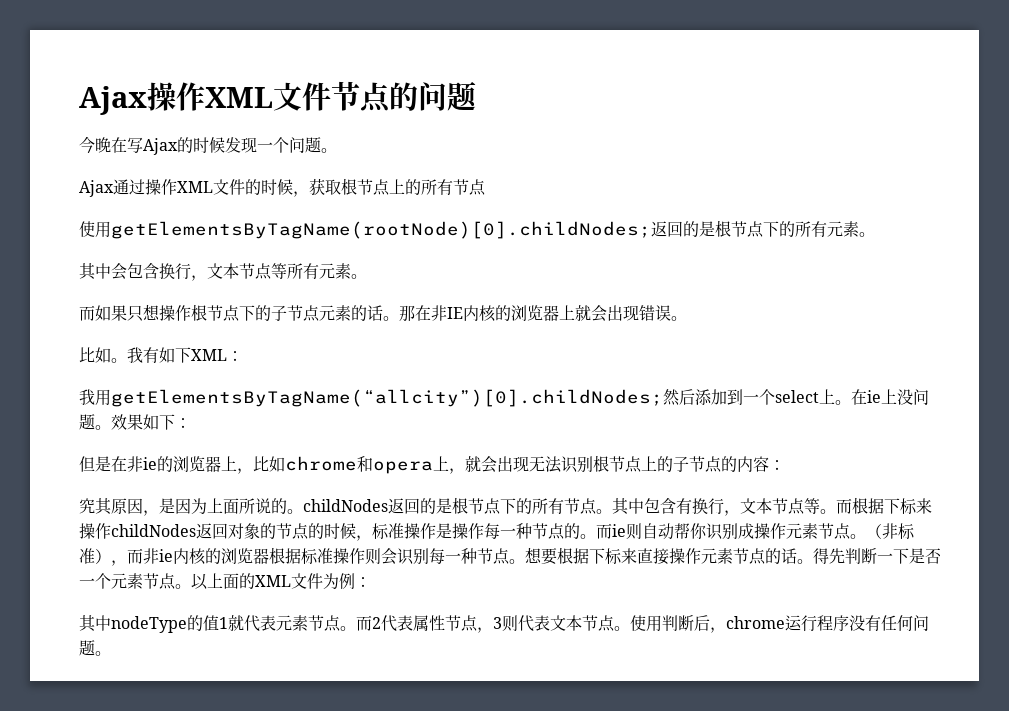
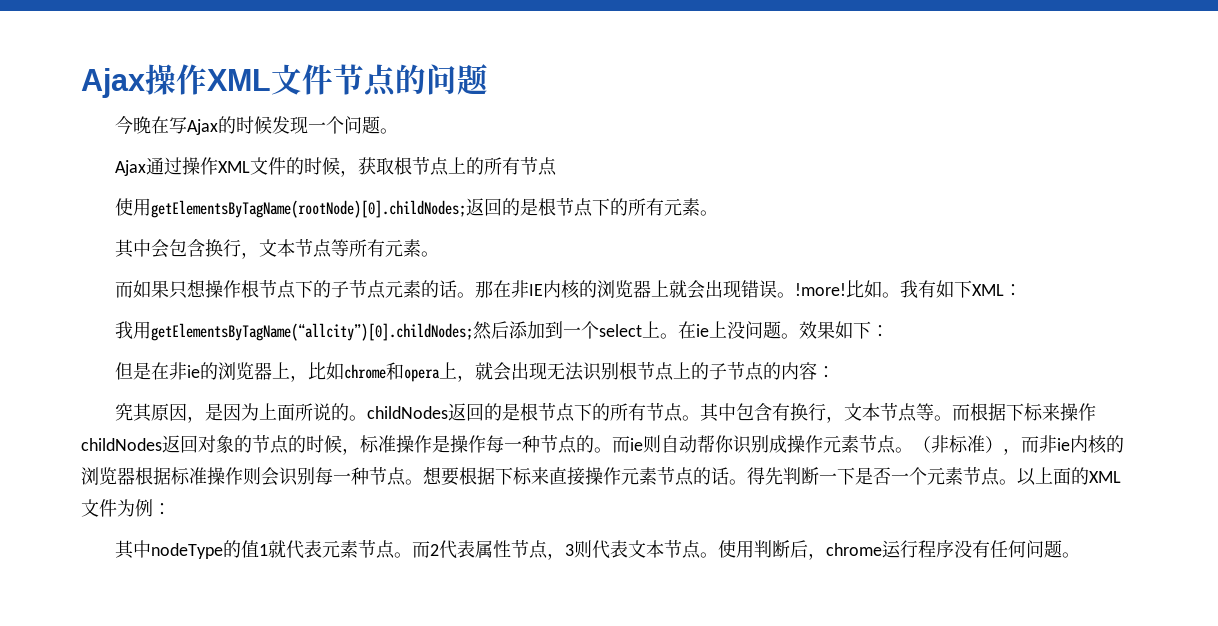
- 那在非IE内核的浏览器上就会出现错误。
- 比如。
+ 那在非IE内核的浏览器上就会出现错误。!more!比如。

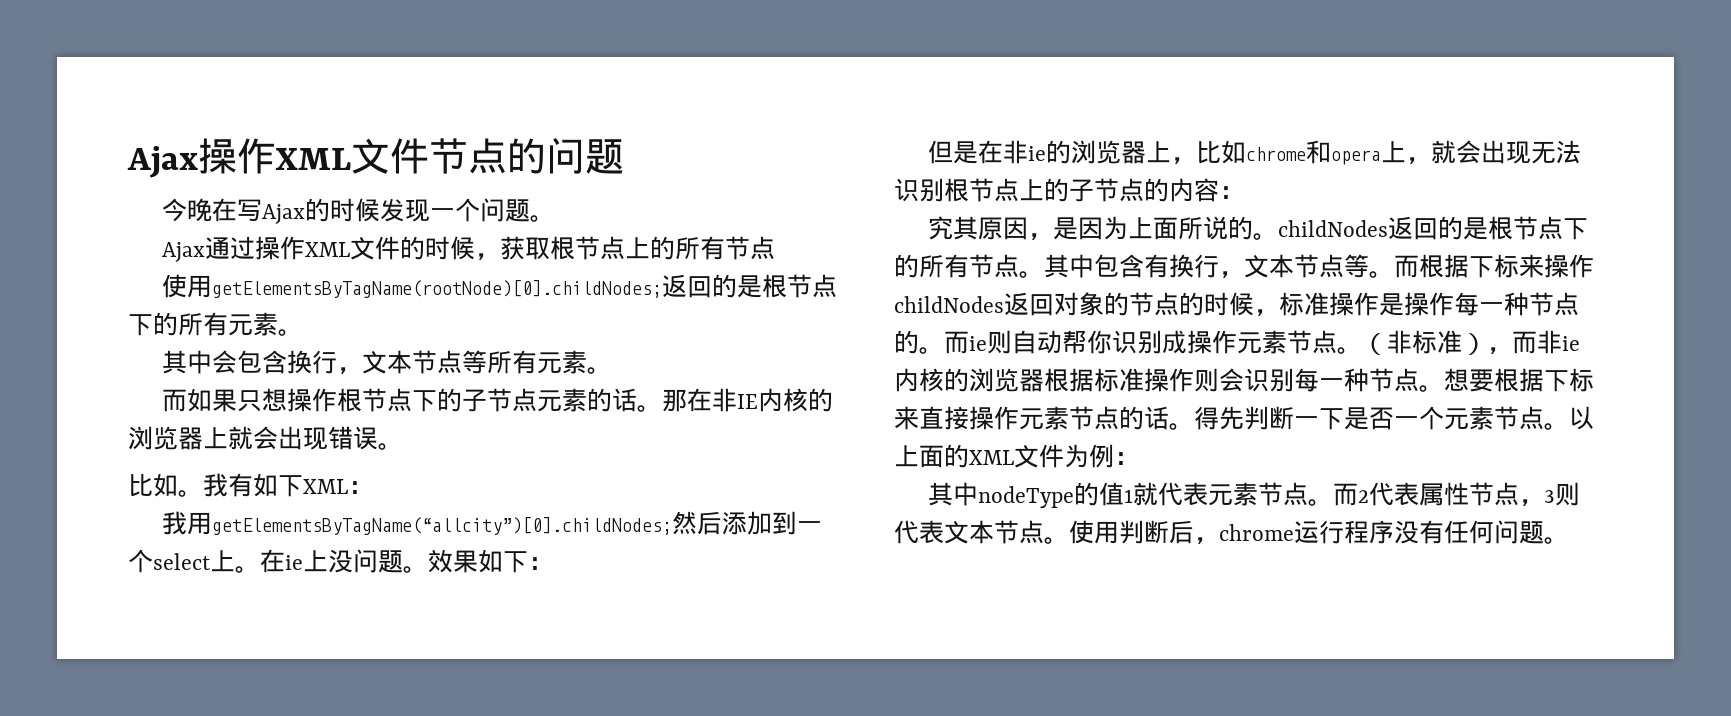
- 那在非IE内核的浏览器上就会出现错误。!more!比如。
+ 那在非IE内核的浏览器上就会出现错误。
+ 比如。

